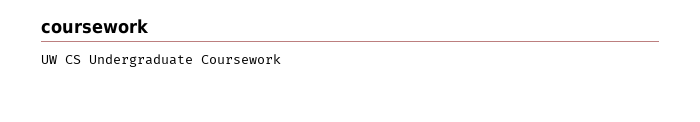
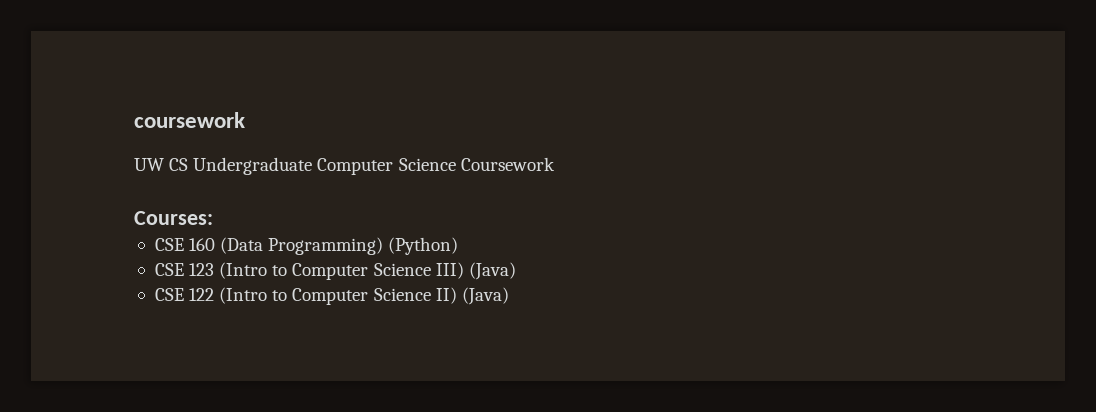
- UW CS Undergraduate Coursework
+ UW CS Undergraduate Computer Science Coursework
+ Courses:
+ CSE 160 (Data Programming) (Python)
+ CSE 123 (Intro to Computer Science III) (Java)
+ CSE 122 (Intro to Computer Science II) (Java)

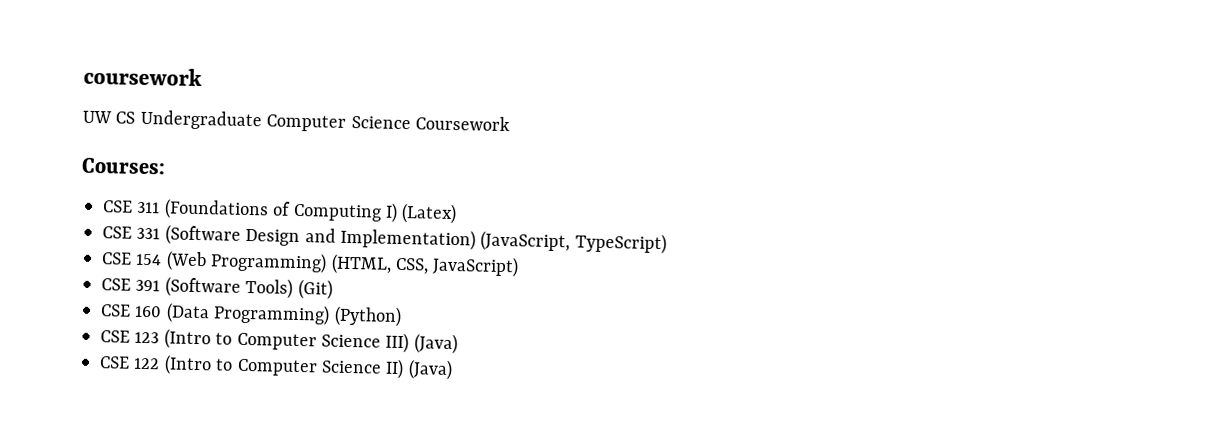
+ CSE 311 (Foundations of Computing I) (Latex)
+ CSE 331 (Software Design and Implementation) (JavaScript, TypeScript)
+ CSE 154 (Web Programming) (HTML, CSS, JavaScript)
+ CSE 391 (Software Tools) (Git)

